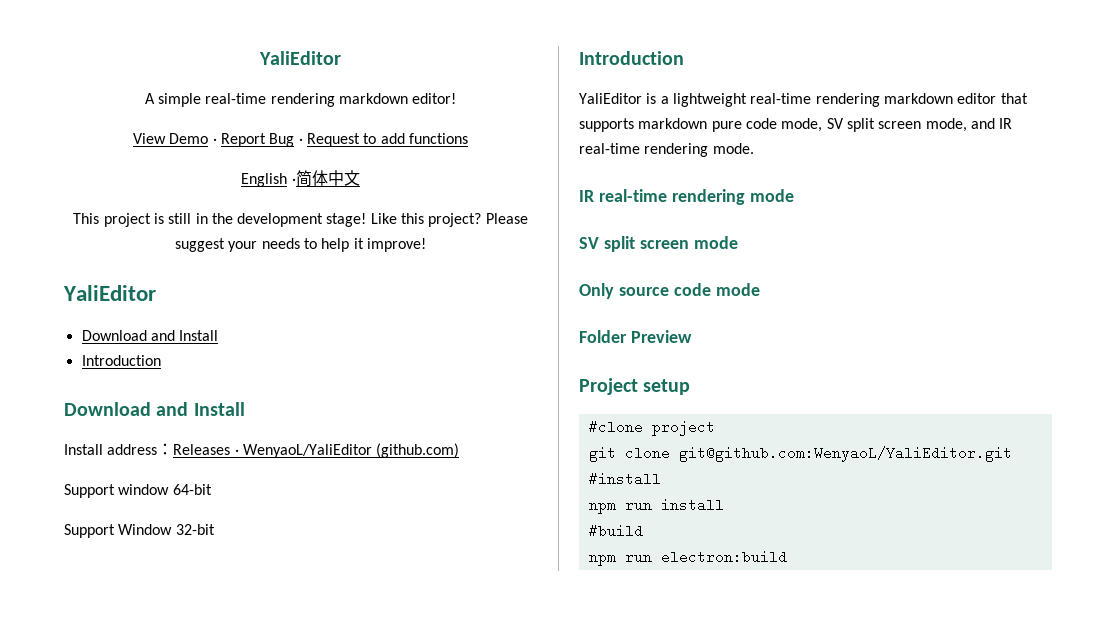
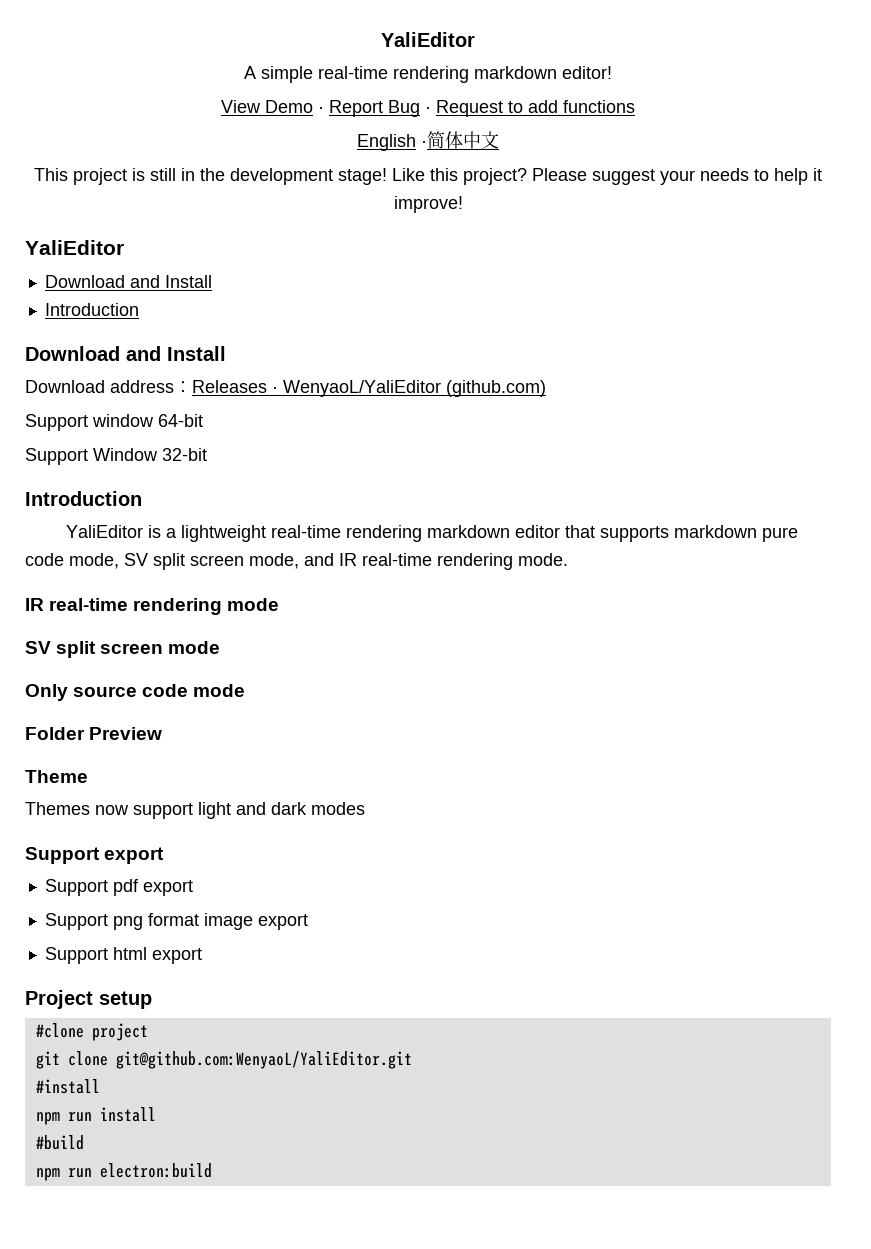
- Install address：Releases · WenyaoL/YaliEditor (github.com)
+ Download address：Releases · WenyaoL/YaliEditor (github.com)
+ Theme
+ Themes now support light and dark modes
+ Support export
+ Support pdf export
+ Support png format image export
+ Support html export

